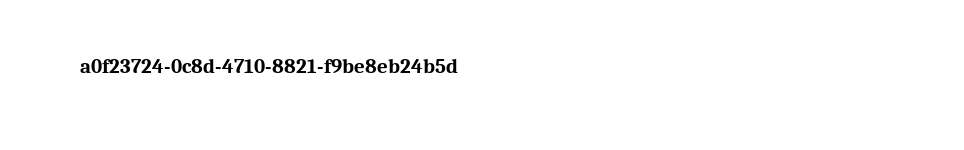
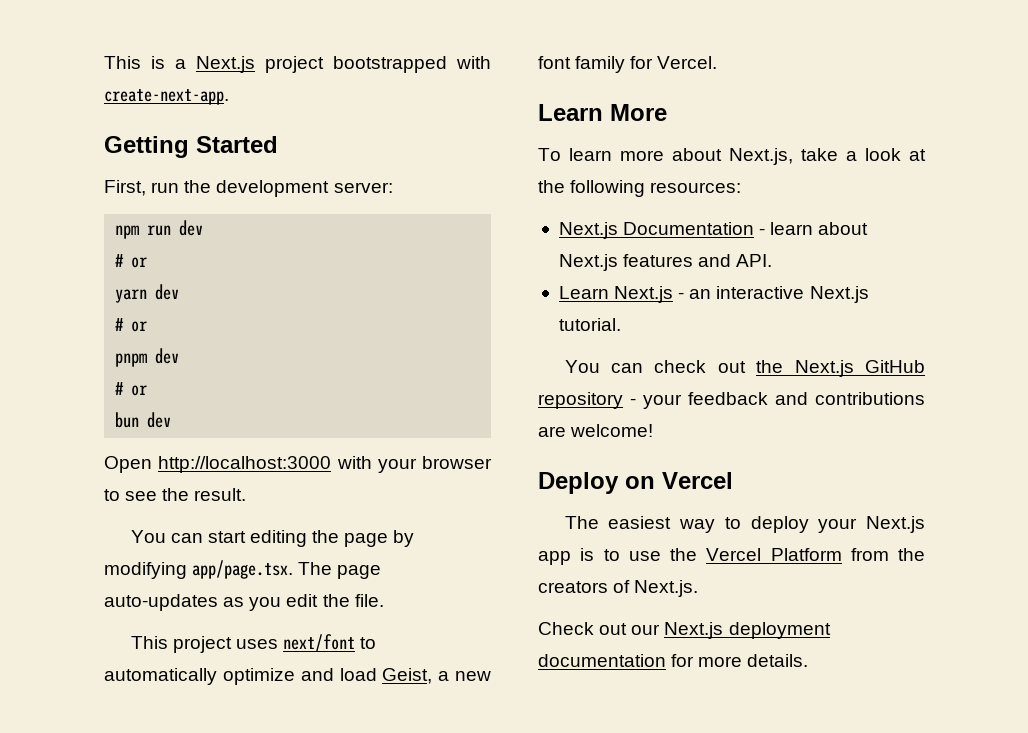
- a0f23724-0c8d-4710-8821-f9be8eb24b5d
+ This is a Next.js project bootstrapped with create-next-app.
+ Getting Started
+ First, run the development server:
+ npm run dev
+ # or
+ yarn dev
+ # or
+ pnpm dev
+ # or
+ bun dev
+ Open http://localhost:3000 with your browser to see the result.
+ You can start editing the page by modifying app/page.tsx. The page auto-updates as you edit the file.
+ This project uses next/font to automatically optimize and load Geist, a new font family for Vercel.
+ Learn More
+ To learn more about Next.js, take a look at the following resources:
+ Next.js Documentation - learn about Next.js features and API.
+ Learn Next.js - an interactive Next.js tutorial.
+ You can check out the Next.js GitHub repository - your feedback and contributions are welcome!
+ Deploy on Vercel
+ The easiest way to deploy your Next.js app is to use the Vercel Platform from the creators of Next.js.
+ Check out our Next.js deployment documentation for more details.

